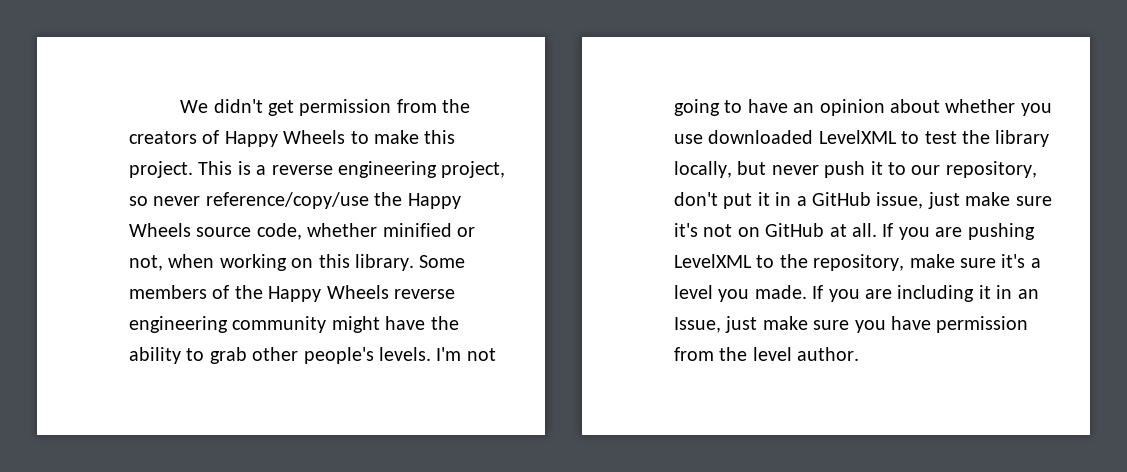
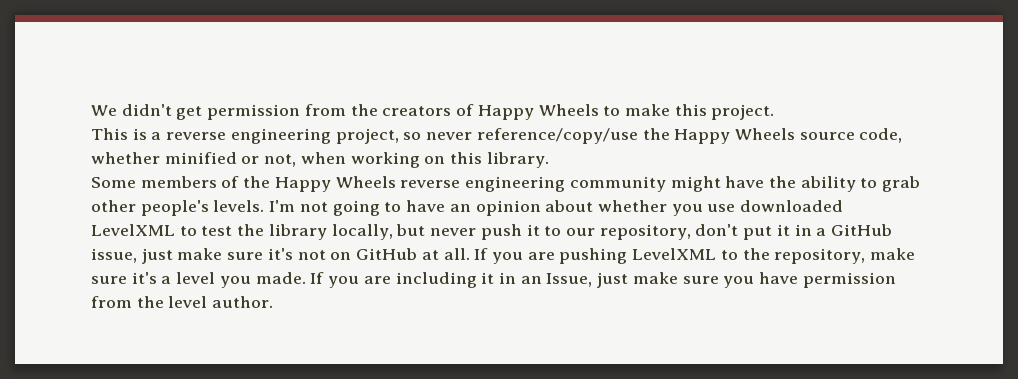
- We didn't get permission from the creators of Happy Wheels to make this project. This is a reverse engineering project, so never reference/copy/use the Happy Wheels source code, whether minified or not, when working on this library. Some members of the Happy Wheels reverse engineering community might have the ability to grab other people's levels.
+ We didn't get permission from the creators of Happy Wheels to make this project.
+ This is a reverse engineering project, so never reference/copy/use the Happy Wheels source code, whether minified or not, when working on this library.
+ Some members of the Happy Wheels reverse engineering community might have the ability to grab other people's levels.

